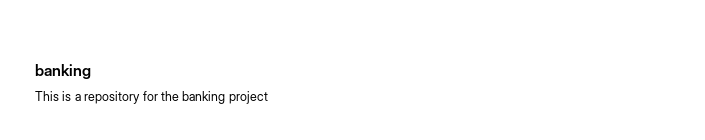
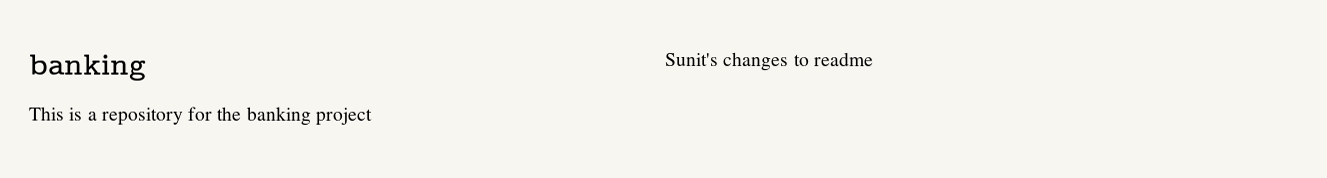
+ Sunit's changes to readme

